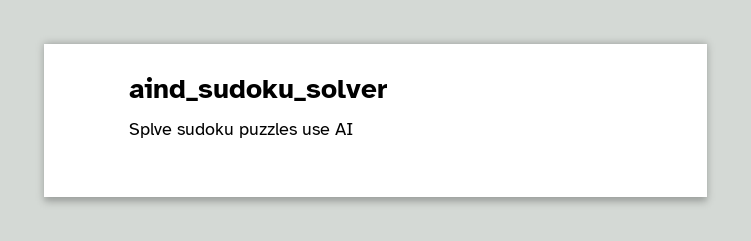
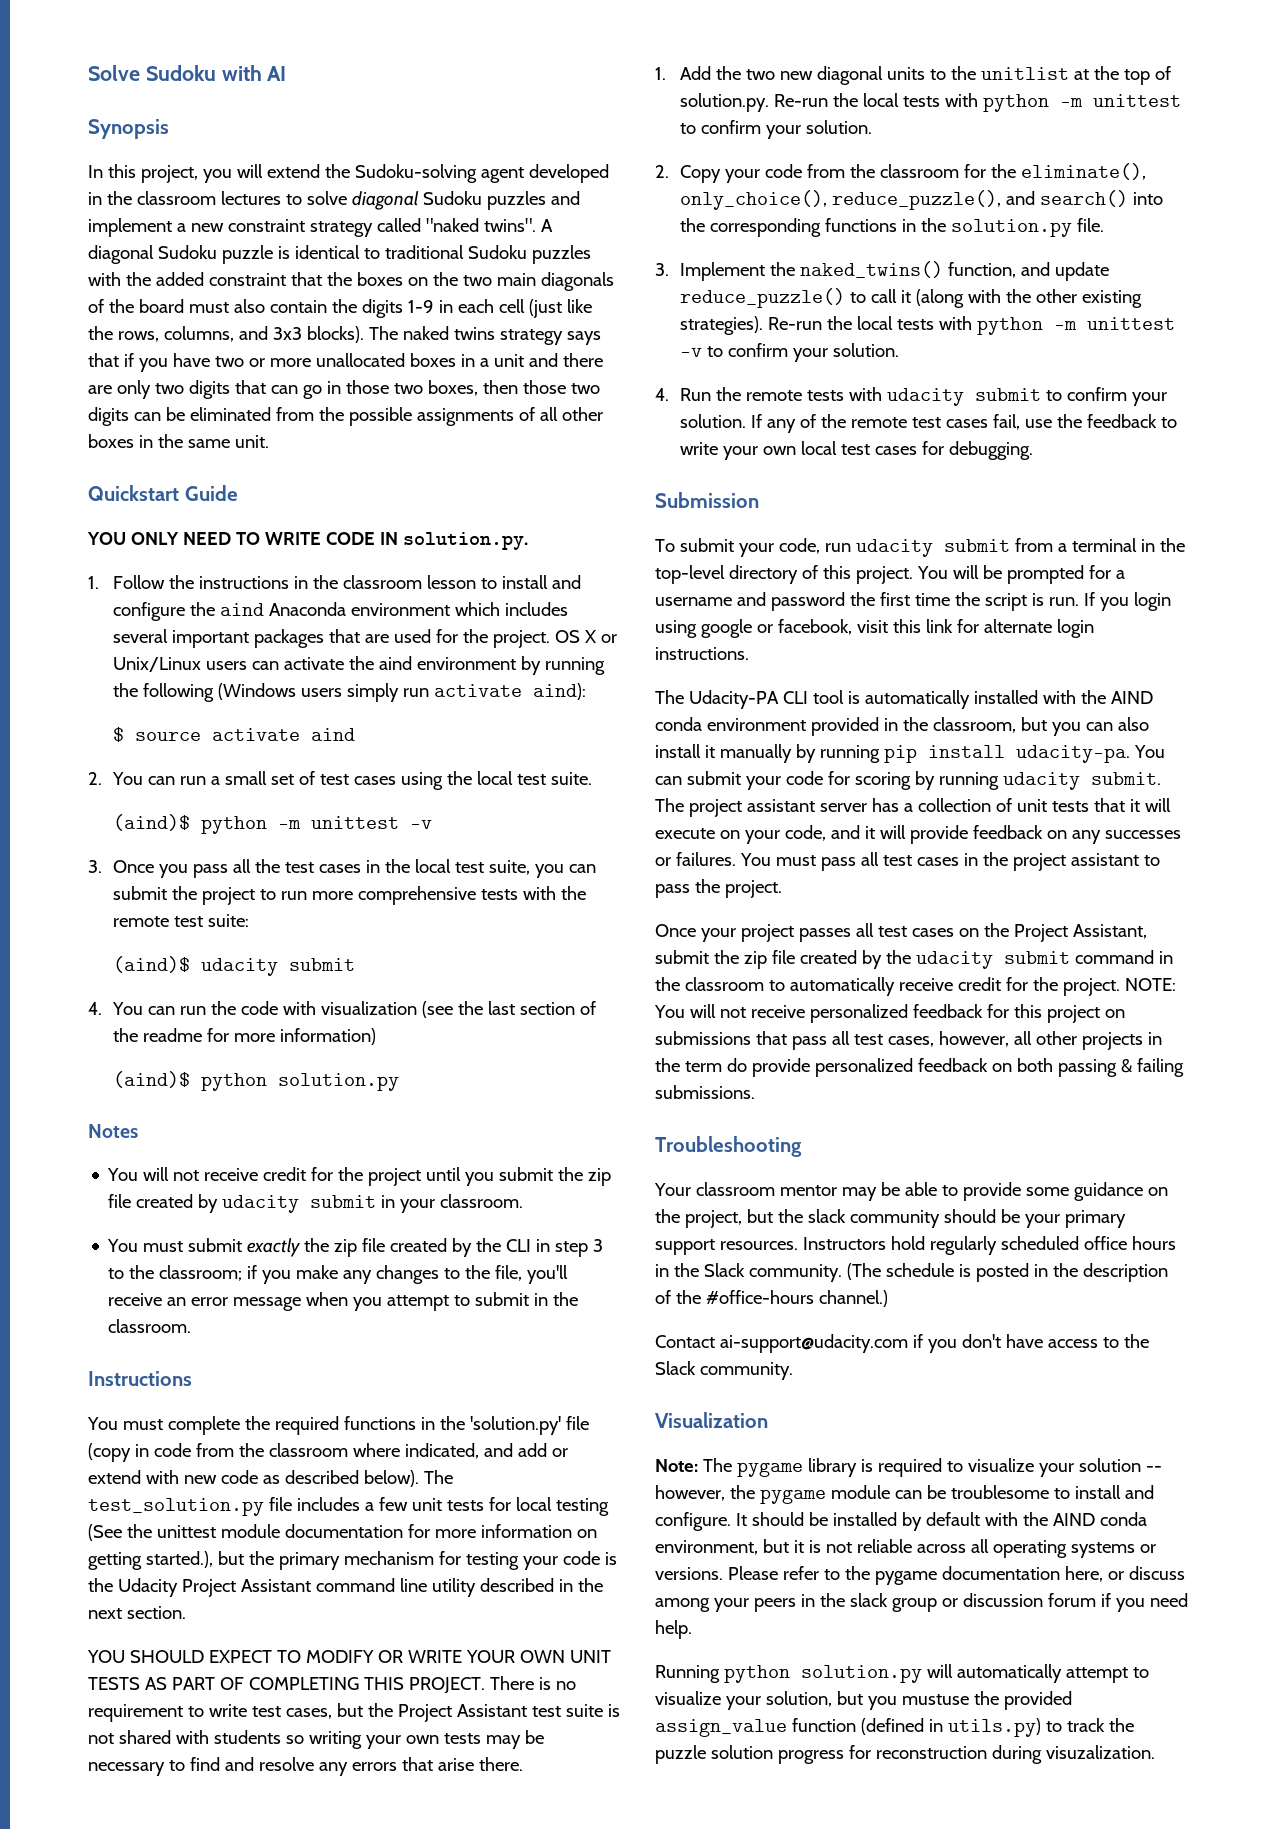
- aind_sudoku_solver
- Splve sudoku puzzles use AI
+ Solve Sudoku with AI
+ Synopsis
+ In this project, you will extend the Sudoku-solving agent developed in the classroom lectures to solve diagonal Sudoku puzzles and implement a new constraint strategy called "naked twins". A diagonal Sudoku puzzle is identical to traditional Sudoku puzzles with the added constraint that the boxes on the two main diagonals of the board must also contain the digits 1-9 in each cell (just like the rows, columns, and 3x3 blocks). The naked twins strategy says that if you have two or more unallocated boxes in a unit and there are only two digits that can go in those two boxes, then those two digits can be eliminated from the possible assignments of all other boxes in the same unit.
+ Quickstart Guide
+ YOU ONLY NEED TO WRITE CODE IN solution.py.
+ 1. Follow the instructions in the classroom lesson to install and configure the aind Anaconda environment which includes several important packages that are used for the project. OS X or Unix/Linux users can activate the aind environment by running the following (Windows users simply run activate aind):
+ $ source activate aind
+ 2. You can run a small set of test cases using the local test suite.
+ (aind)$ python -m unittest -v
+ 3. Once you pass all the test cases in the local test suite, you can submit the project to run more comprehensive tests with the remote test suite:
+ (aind)$ udacity submit
+ 4. You can run the code with visualization (see the last section of the readme for more information)
+ (aind)$ python solution.py
+ Notes
+ You will not receive credit for the project until you submit the zip file created by udacity submit in your classroom.
+ You must submit exactly the zip file created by the CLI in step 3 to the classroom; if you make any changes to the file, you'll receive an error message when you attempt to submit in the classroom.
+ Instructions
+ You must complete the required functions in the 'solution.py' file (copy in code from the classroom where indicated, and add or extend with new code as described below). The test_solution.py file includes a few unit tests for local testing (See the unittest module documentation for more information on getting started.), but the primary mechanism for testing your code is the Udacity Project Assistant command line utility described in the next section.
+ YOU SHOULD EXPECT TO MODIFY OR WRITE YOUR OWN UNIT TESTS AS PART OF COMPLETING THIS PROJECT. There is no requirement to write test cases, but the Project Assistant test suite is not shared with students so writing your own tests may be necessary to find and resolve any errors that arise there.
+ 1. Add the two new diagonal units to the unitlist at the top of solution.py. Re-run the local tests with python -m unittest to confirm your solution.
+ 2. Copy your code from the classroom for the eliminate(), only_choice(), reduce_puzzle(), and search() into the corresponding functions in the solution.py file.
+ 3. Implement the naked_twins() function, and update reduce_puzzle() to call it (along with the other existing strategies). Re-run the local tests with python -m unittest -v to confirm your solution.
+ 4. Run the remote tests with udacity submit to confirm your solution. If any of the remote test cases fail, use the feedback to write your own local test cases for debugging.
+ Submission
+ To submit your code, run udacity submit from a terminal in the top-level directory of this project. You will be prompted for a username and password the first time the script is run. If you login using google or facebook, visit this link for alternate login instructions.
+ The Udacity-PA CLI tool is automatically installed with the AIND conda environment provided in the classroom, but you can also install it manually by running pip install udacity-pa. You can submit your code for scoring by running udacity submit. The project assistant server has a collection of unit tests that it will execute on your code, and it will provide feedback on any successes or failures. You must pass all test cases in the project assistant to pass the project.
+ Once your project passes all test cases on the Project Assistant, submit the zip file created by the udacity submit command in the classroom to automatically receive credit for the project. NOTE: You will not receive personalized feedback for this project on submissions that pass all test cases, however, all other projects in the term do provide personalized feedback on both passing & failing submissions.
+ Troubleshooting
+ Your classroom mentor may be able to provide some guidance on the project, but the slack community should be your primary support resources. Instructors hold regularly scheduled office hours in the Slack community. (The schedule is posted in the description of the #office-hours channel.)
+ Contact ai-support@udacity.com if you don't have access to the Slack community.
+ Visualization
+ Note: The pygame library is required to visualize your solution -- however, the pygame module can be troublesome to install and configure. It should be installed by default with the AIND conda environment, but it is not reliable across all operating systems or versions. Please refer to the pygame documentation here, or discuss among your peers in the slack group or discussion forum if you need help.
+ Running python solution.py will automatically attempt to visualize your solution, but you mustuse the provided assign_value function (defined in utils.py) to track the puzzle solution progress for reconstruction during visuzalization.

